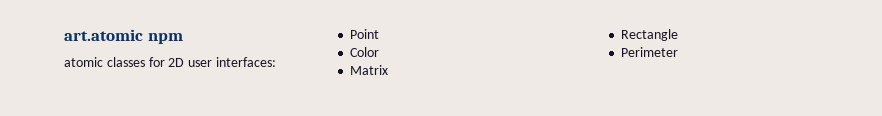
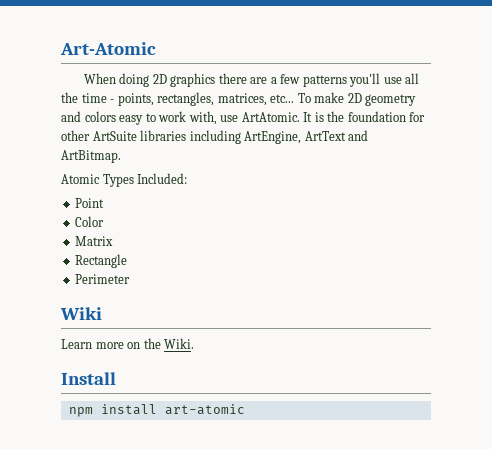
- art.atomic npm
- atomic classes for 2D user interfaces:
+ Art-Atomic
+ When doing 2D graphics there are a few patterns you'll use all the time - points, rectangles, matrices, etc... To make 2D geometry and colors easy to work with, use ArtAtomic. It is the foundation for other ArtSuite libraries including ArtEngine, ArtText and ArtBitmap.
+ Atomic Types Included:
+ Wiki
+ Learn more on the Wiki.
+ Install
+ npm install art-atomic

